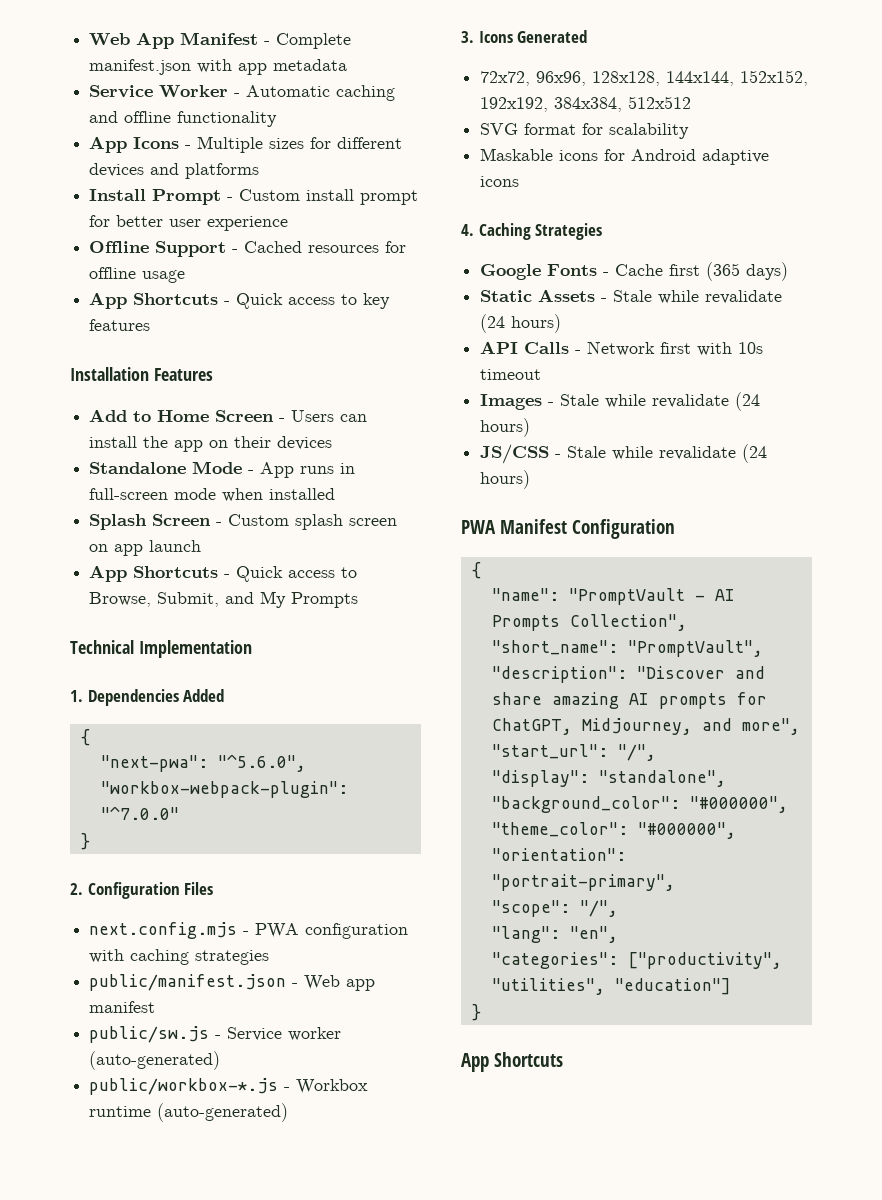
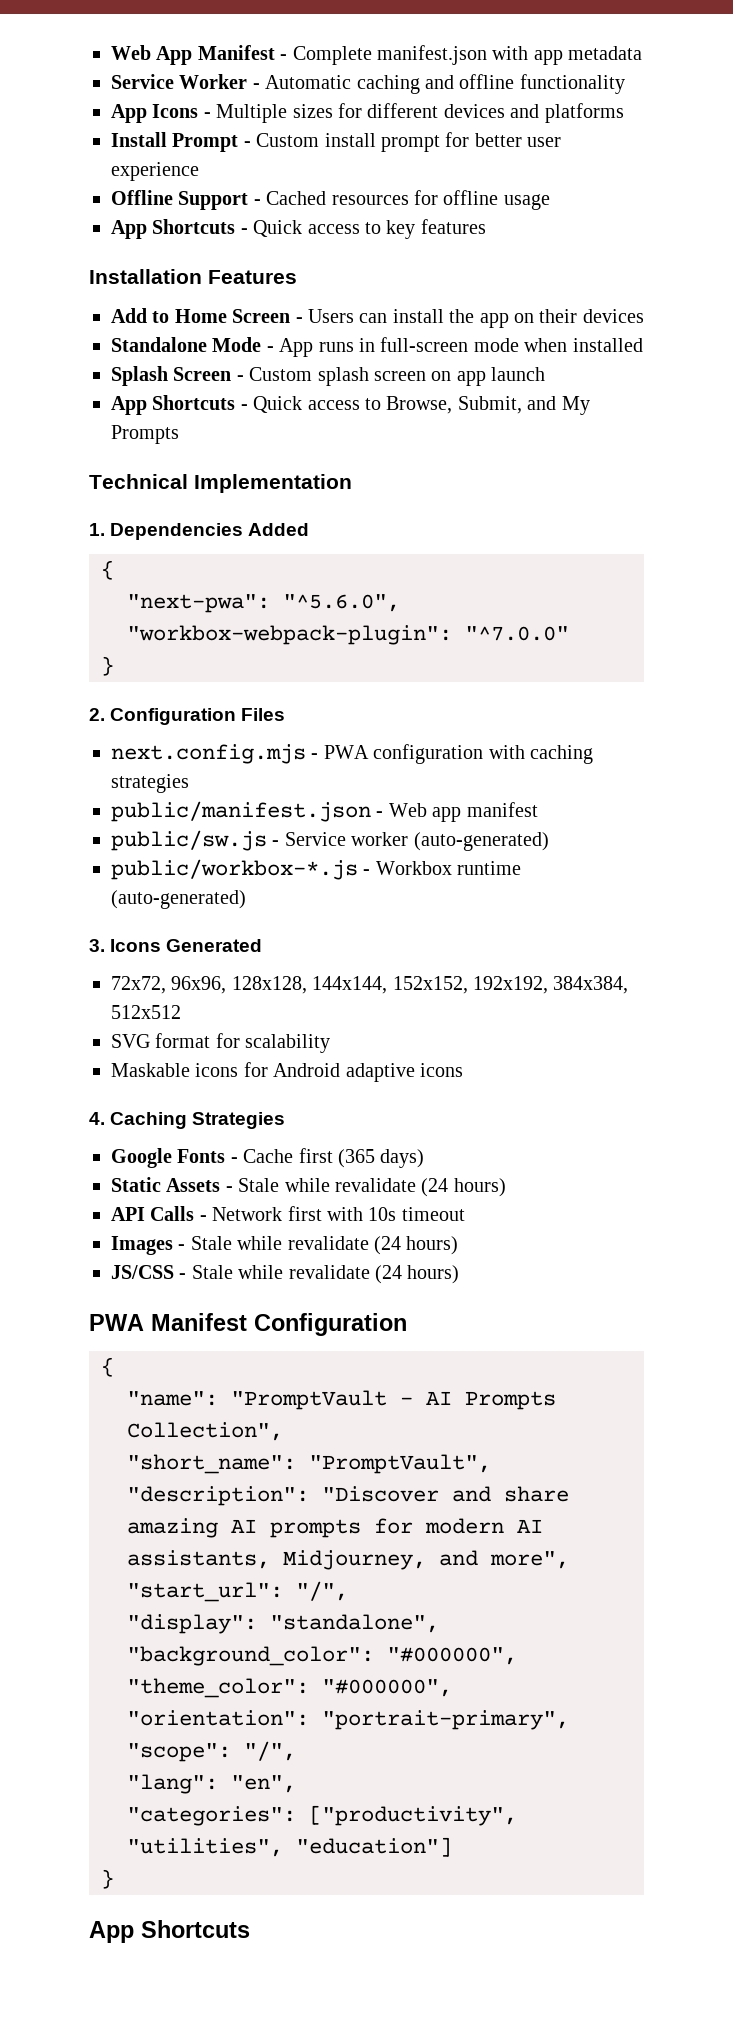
- "description": "Discover and share amazing AI prompts for ChatGPT, Midjourney, and more",
+ "description": "Discover and share amazing AI prompts for modern AI assistants, Midjourney, and more",

